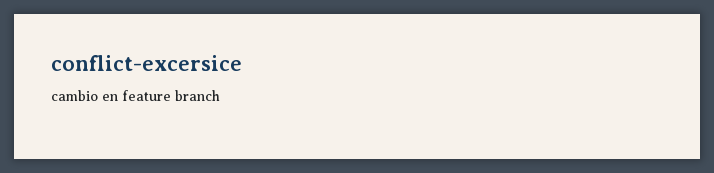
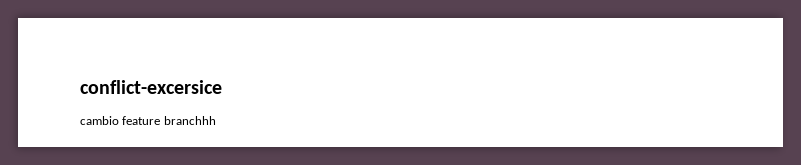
- cambio en feature branch
+ cambio feature branchhh

